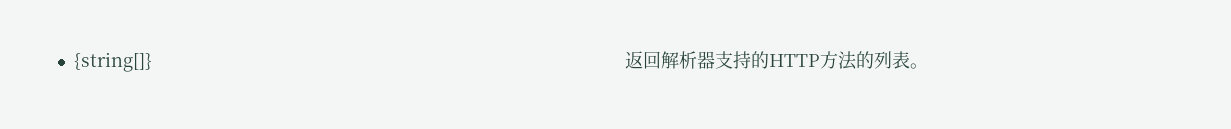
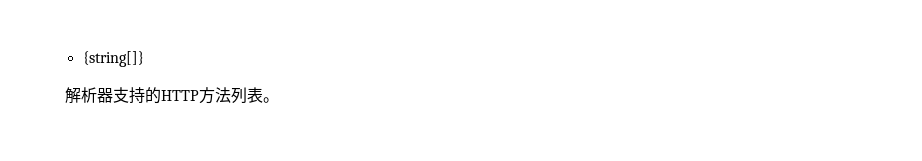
- 返回解析器支持的HTTP方法的列表。
+ 解析器支持的HTTP方法列表。

